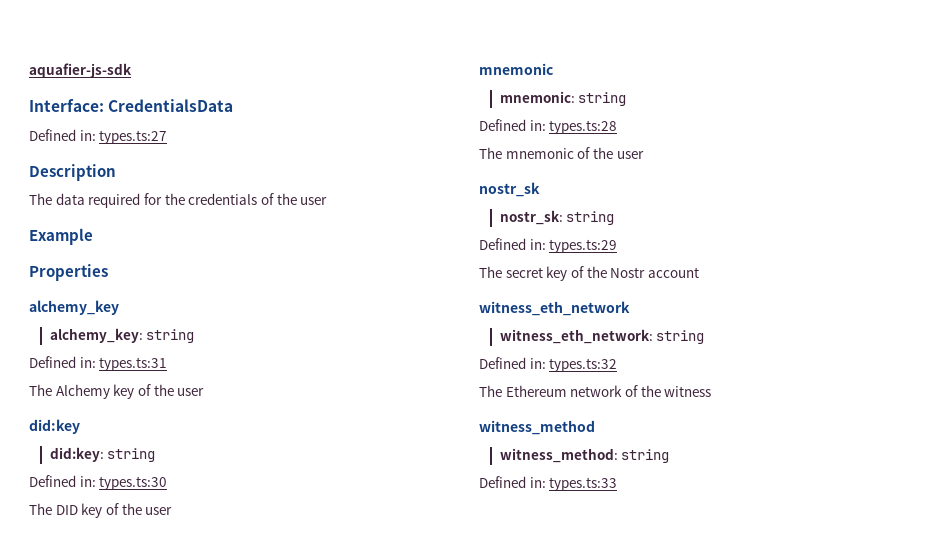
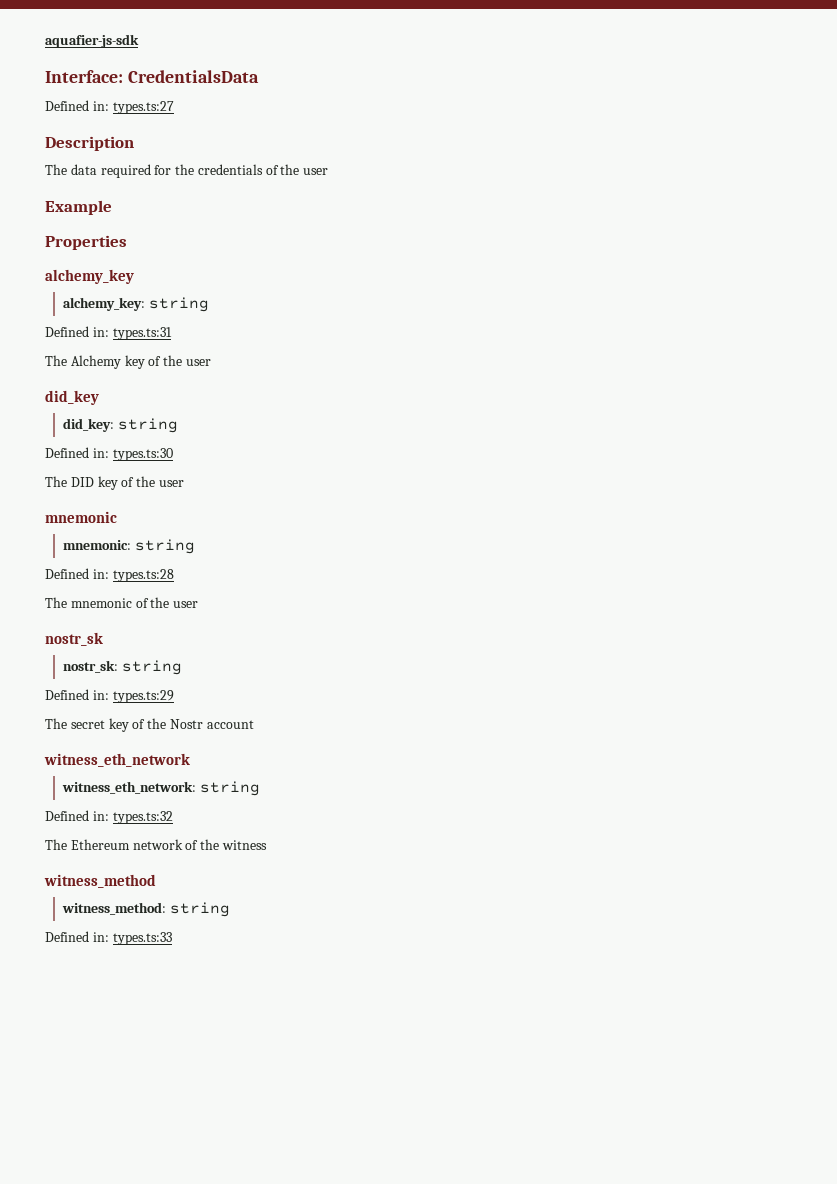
- did:key
- did:key: string
+ did_key
+ did_key: string

